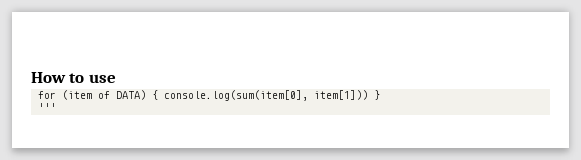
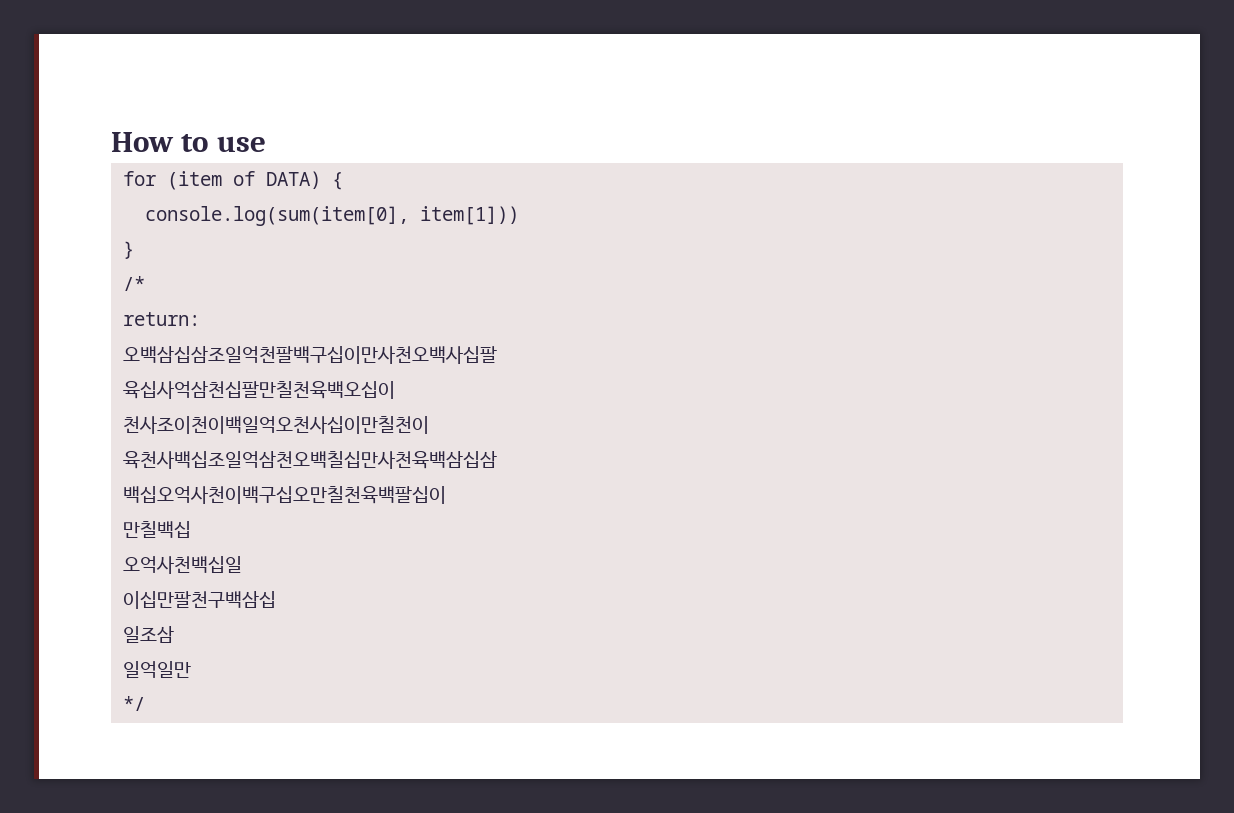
- for (item of DATA) { console.log(sum(item[0], item[1])) }
+ for (item of DATA) {
+ console.log(sum(item[0], item[1]))
+ }
- '''
+ /*
+ return:
+ 오백삼십삼조일억천팔백구십이만사천오백사십팔
+ 육십사억삼천십팔만칠천육백오십이
+ 천사조이천이백일억오천사십이만칠천이
+ 육천사백십조일억삼천오백칠십만사천육백삼십삼
+ 백십오억사천이백구십오만칠천육백팔십이
+ 만칠백십
+ 오억사천백십일
+ 이십만팔천구백삼십
+ 일조삼
+ 일억일만
+ */

